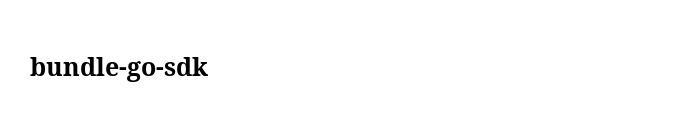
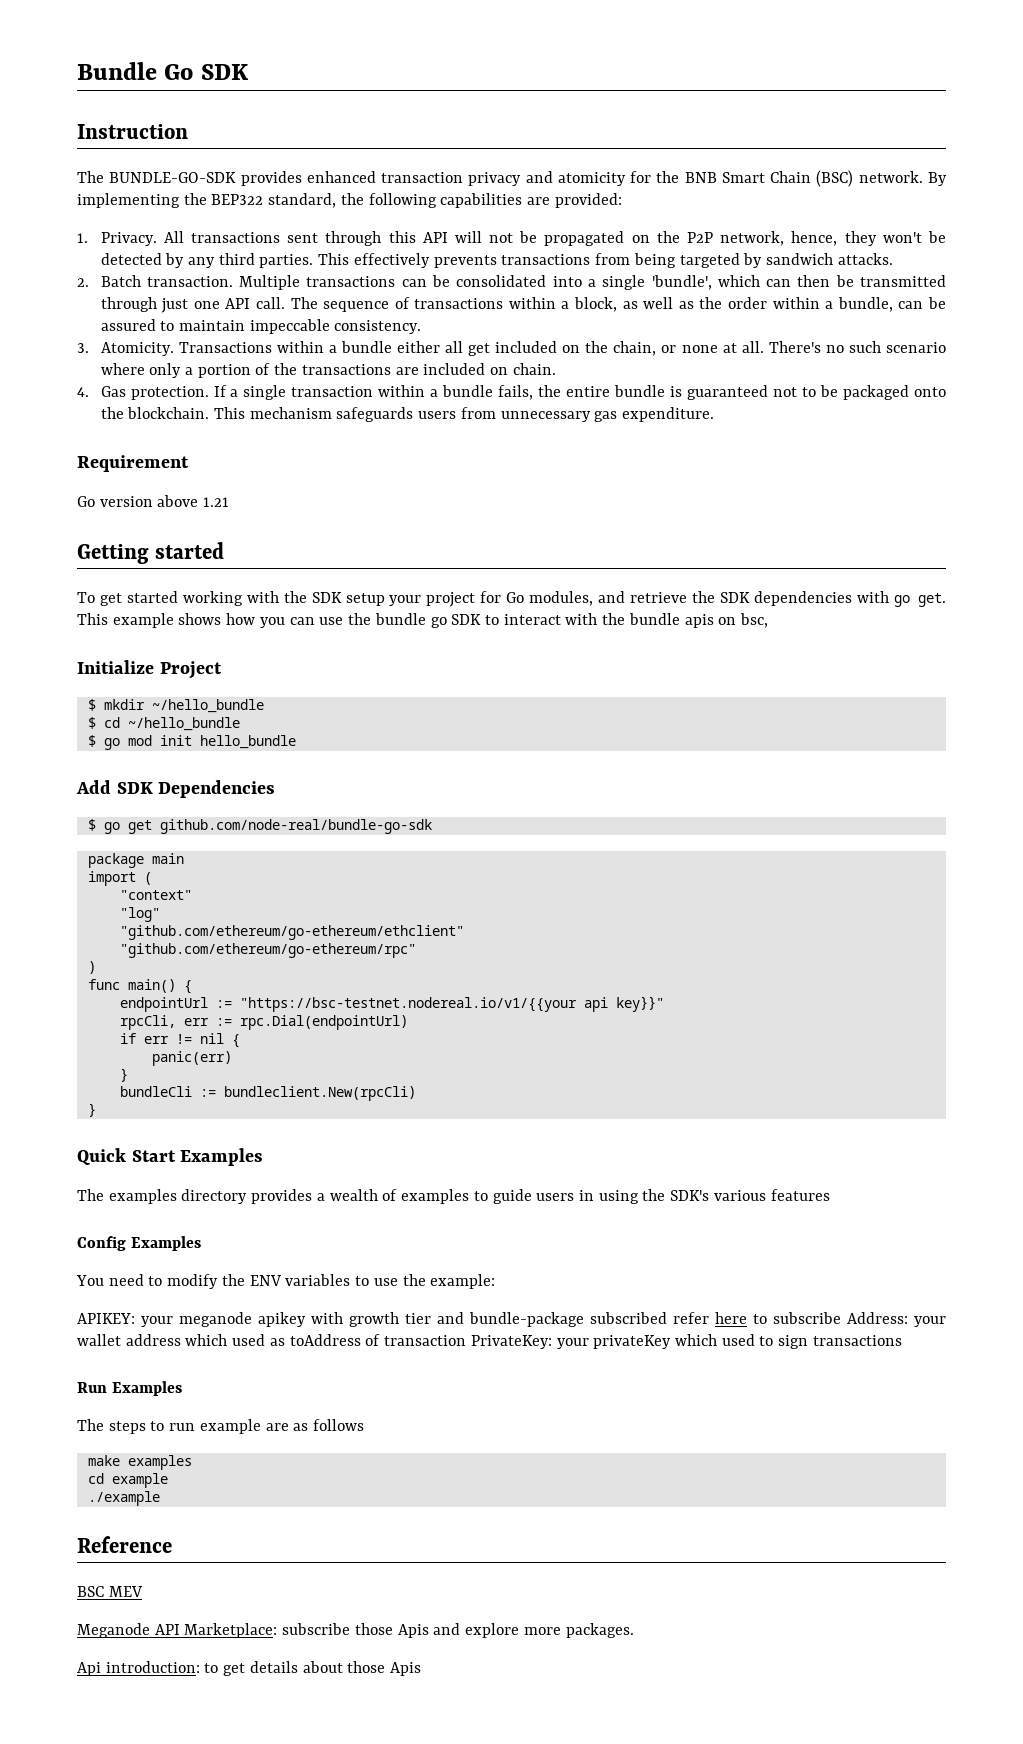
- bundle-go-sdk
+ Bundle Go SDK
+ Instruction
+ The BUNDLE-GO-SDK provides enhanced transaction privacy and atomicity for the BNB Smart Chain (BSC) network. By implementing the BEP322 standard, the following capabilities are provided:
+ 1. Privacy. All transactions sent through this API will not be propagated on the P2P network, hence, they won't be detected by any third parties. This effectively prevents transactions from being targeted by sandwich attacks.
+ 2. Batch transaction. Multiple transactions can be consolidated into a single 'bundle', which can then be transmitted through just one API call. The sequence of transactions within a block, as well as the order within a bundle, can be assured to maintain impeccable consistency.
+ 3. Atomicity. Transactions within a bundle either all get included on the chain, or none at all. There's no such scenario where only a portion of the transactions are included on chain.
+ 4. Gas protection. If a single transaction within a bundle fails, the entire bundle is guaranteed not to be packaged onto the blockchain. This mechanism safeguards users from unnecessary gas expenditure.
+ Requirement
+ Go version above 1.21
+ Getting started
+ To get started working with the SDK setup your project for Go modules, and retrieve the SDK dependencies with go get. This example shows how you can use the bundle go SDK to interact with the bundle apis on bsc,
+ Initialize Project
+ $ mkdir ~/hello_bundle
+ $ cd ~/hello_bundle
+ $ go mod init hello_bundle
+ Add SDK Dependencies
+ $ go get github.com/node-real/bundle-go-sdk
+ package main
+ import (
+ "context"
+ "log"
+ "github.com/ethereum/go-ethereum/ethclient"
+ "github.com/ethereum/go-ethereum/rpc"
+ )
+ func main() {
+ endpointUrl := "https://bsc-testnet.nodereal.io/v1/{{your api key}}"
+ rpcCli, err := rpc.Dial(endpointUrl)
+ if err != nil {
+ panic(err)
+ }
+ bundleCli := bundleclient.New(rpcCli)
+ }
+ Quick Start Examples
+ The examples directory provides a wealth of examples to guide users in using the SDK's various features
+ Config Examples
+ You need to modify the ENV variables to use the example:
+ APIKEY: your meganode apikey with growth tier and bundle-package subscribed refer here to subscribe Address: your wallet address which used as toAddress of transaction PrivateKey: your privateKey which used to sign transactions
+ Run Examples
+ The steps to run example are as follows
+ make examples
+ cd example
+ ./example
+ Reference
+ BSC MEV
+ Meganode API Marketplace: subscribe those Apis and explore more packages.
+ Api introduction: to get details about those Apis

